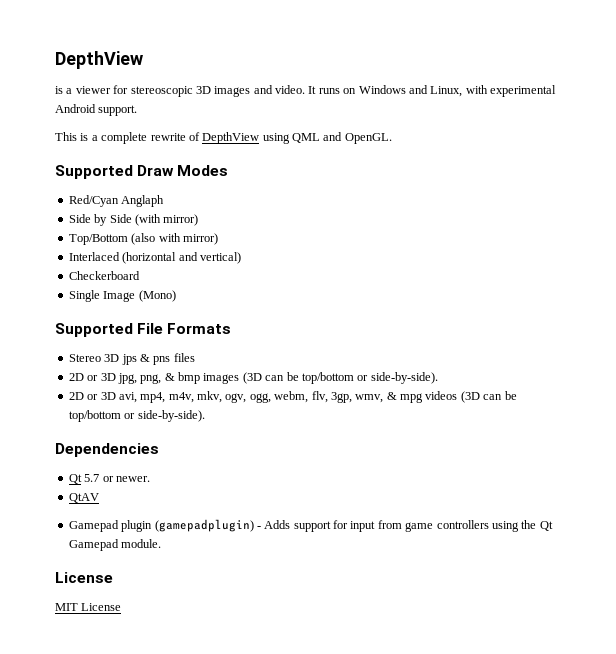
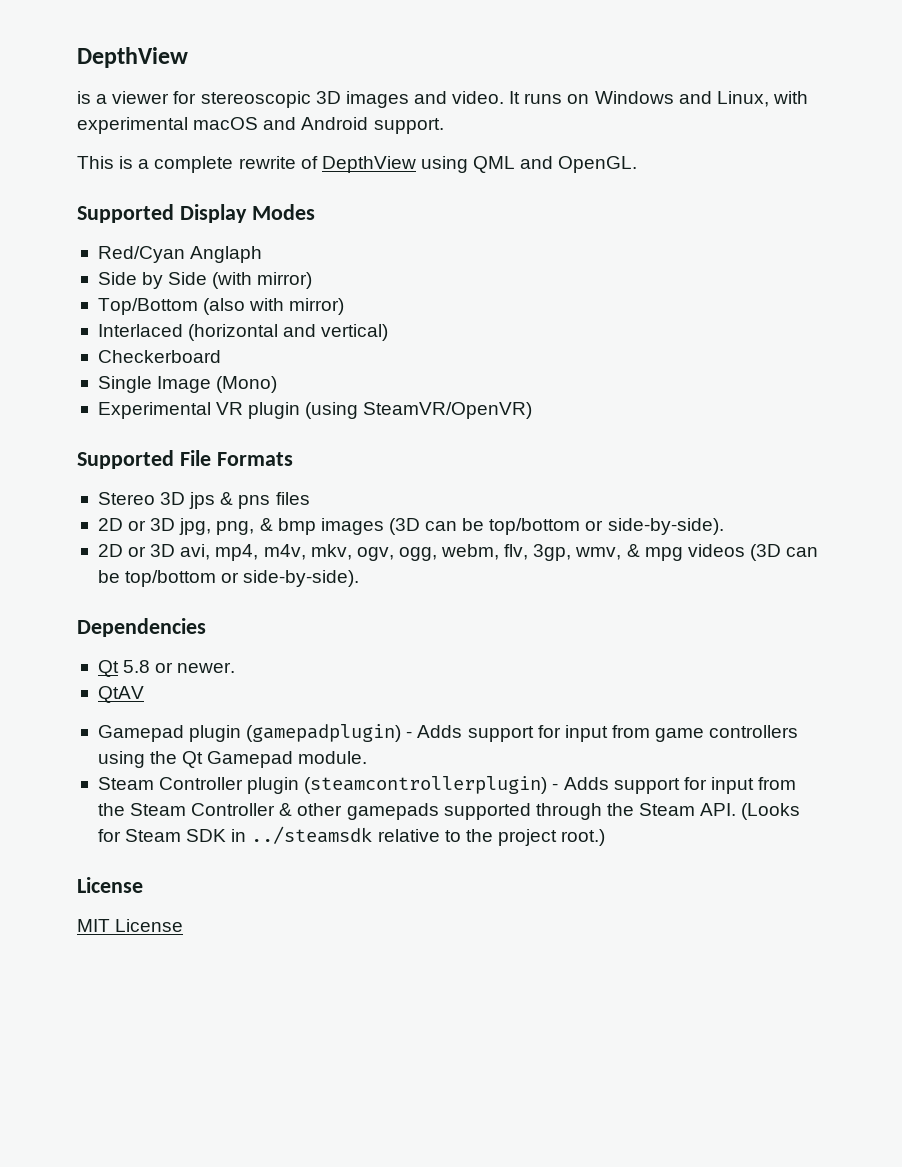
- It runs on Windows and Linux, with experimental Android support.
+ It runs on Windows and Linux, with experimental macOS and Android support.
- Supported Draw Modes
+ Supported Display Modes
+ Experimental VR plugin (using SteamVR/OpenVR)
- Qt 5.7 or newer.
+ Qt 5.8 or newer.
+ Steam Controller plugin (steamcontrollerplugin) - Adds support for input from the Steam Controller & other gamepads supported through the Steam API. (Looks for Steam SDK in ../steamsdk relative to the project root.)

